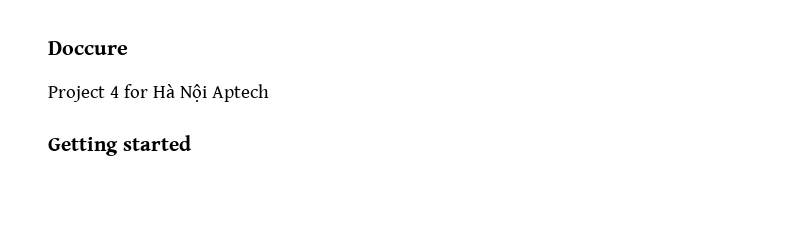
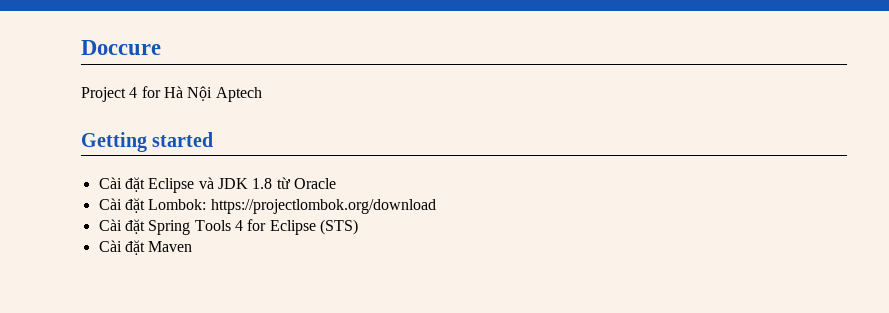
+ Cài đặt Eclipse và JDK 1.8 từ Oracle
+ Cài đặt Lombok: https://projectlombok.org/download
+ Cài đặt Spring Tools 4 for Eclipse (STS)
+ Cài đặt Maven

